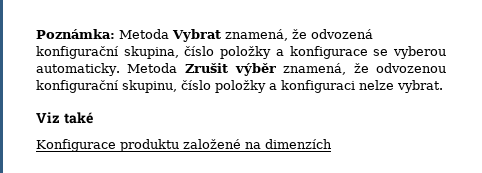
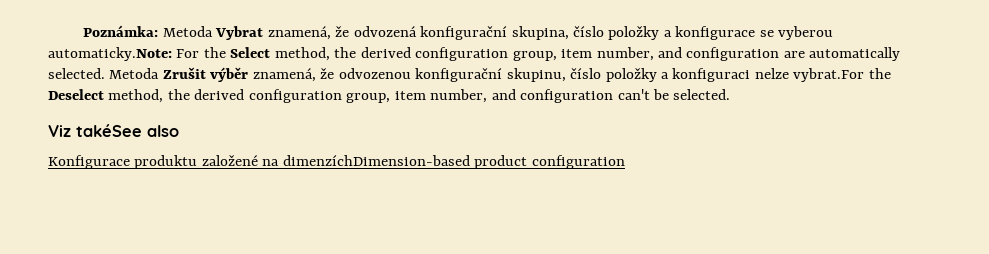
- Poznámka: Metoda Vybrat znamená, že odvozená konfigurační skupina, číslo položky a konfigurace se vyberou automaticky.
+ Poznámka: Metoda Vybrat znamená, že odvozená konfigurační skupina, číslo položky a konfigurace se vyberou automaticky.Note: For the Select method, the derived configuration group, item number, and configuration are automatically selected.
- Metoda Zrušit výběr znamená, že odvozenou konfigurační skupinu, číslo položky a konfiguraci nelze vybrat.
+ Metoda Zrušit výběr znamená, že odvozenou konfigurační skupinu, číslo položky a konfiguraci nelze vybrat.For the Deselect method, the derived configuration group, item number, and configuration can't be selected.
- Viz také
+ Viz takéSee also
- Konfigurace produktu založené na dimenzích
+ Konfigurace produktu založené na dimenzíchDimension-based product configuration

